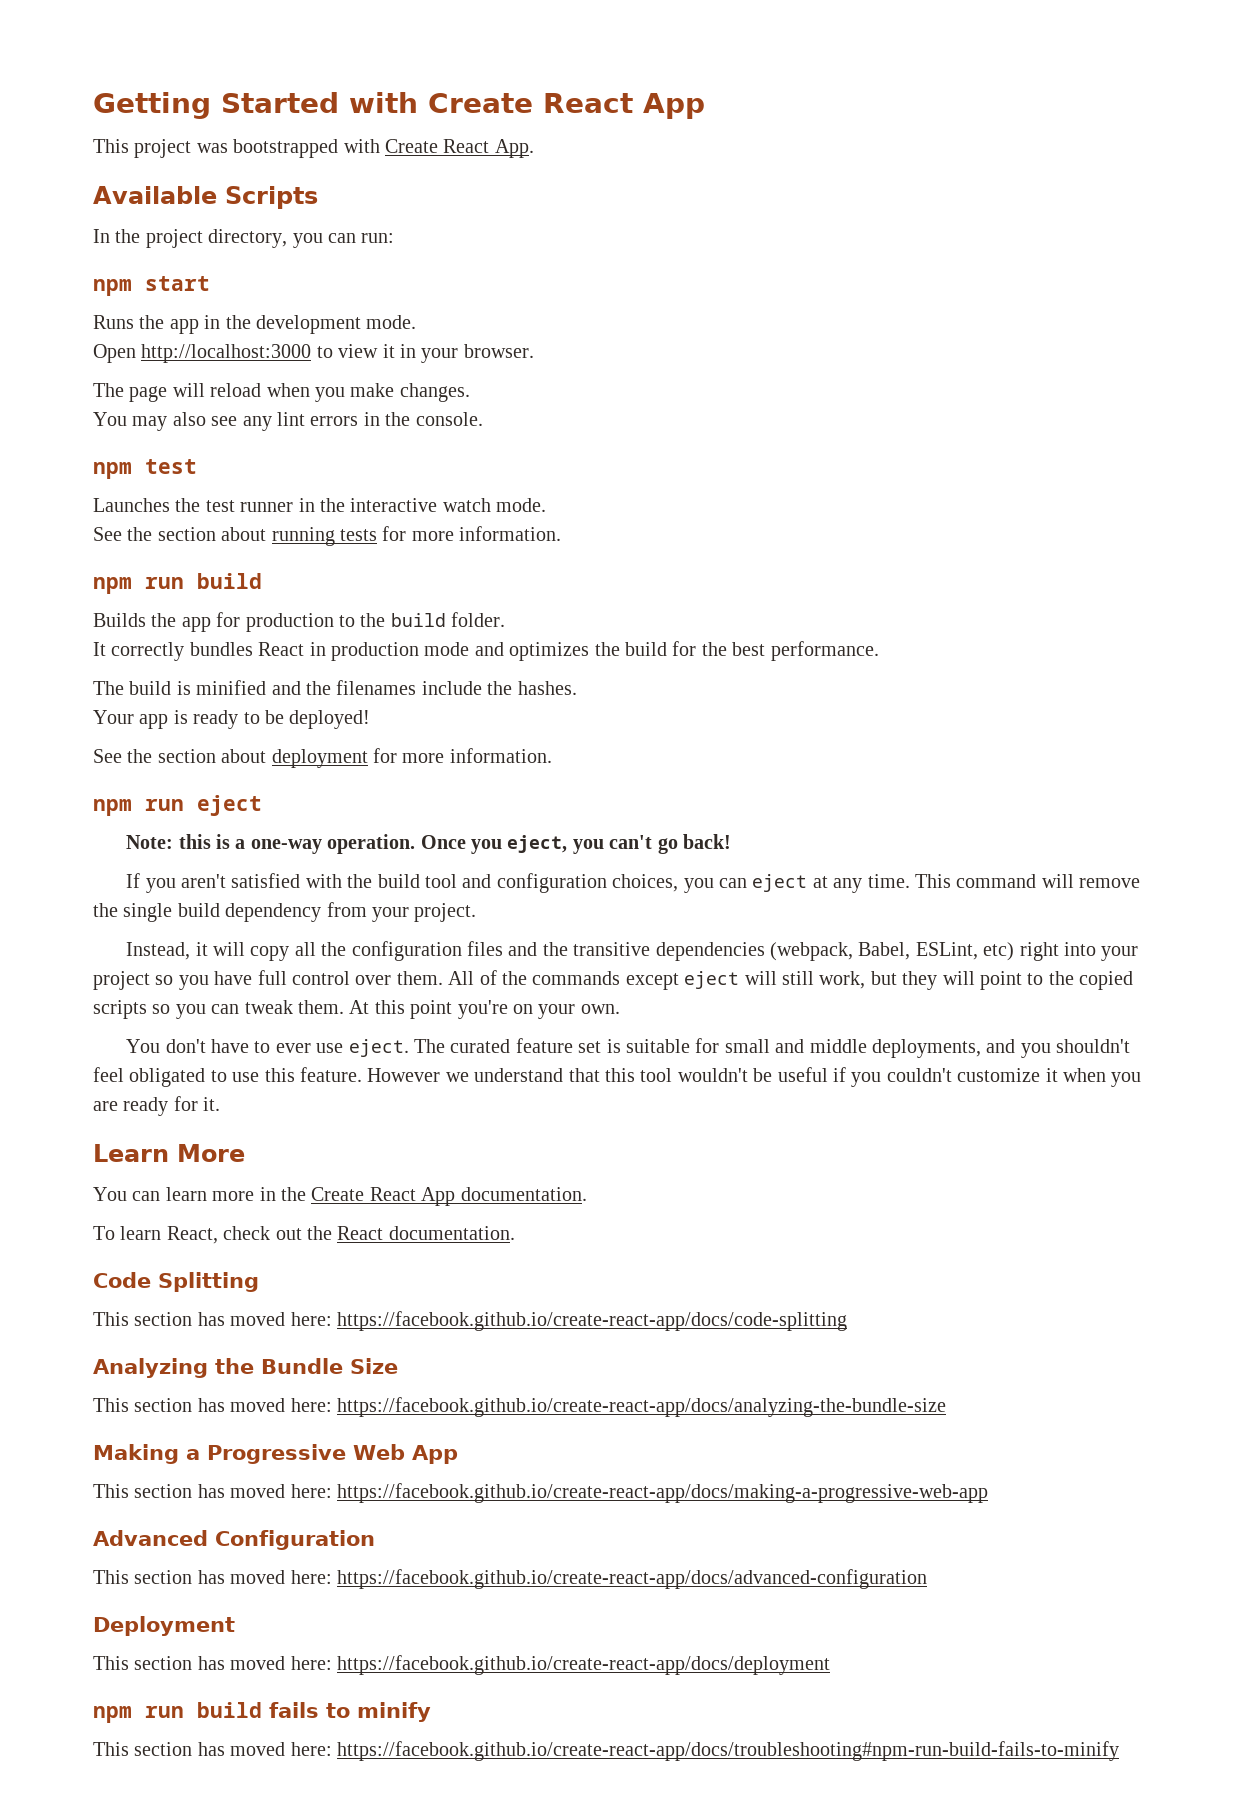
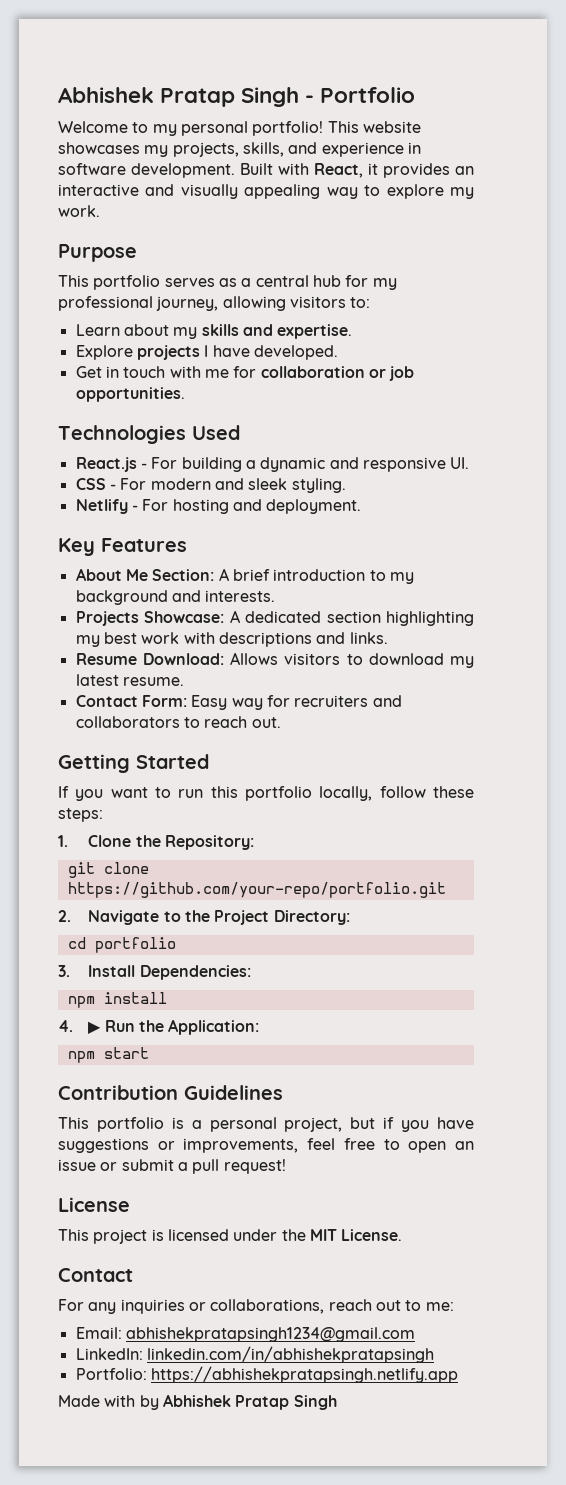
- Getting Started with Create React App
- This project was bootstrapped with Create React App.
- Available Scripts
- In the project directory, you can run:
+ Abhishek Pratap Singh - Portfolio
+ Welcome to my personal portfolio! This website showcases my projects, skills, and experience in software development. Built with React, it provides an interactive and visually appealing way to explore my work.
+ Purpose
+ This portfolio serves as a central hub for my professional journey, allowing visitors to:
+ Learn about my skills and expertise.
+ Explore projects I have developed.
+ Get in touch with me for collaboration or job opportunities.
+ Technologies Used
+ React.js - For building a dynamic and responsive UI.
+ CSS - For modern and sleek styling.
+ Netlify - For hosting and deployment.
+ Key Features
+ About Me Section: A brief introduction to my background and interests.
+ Projects Showcase: A dedicated section highlighting my best work with descriptions and links.
+ Resume Download: Allows visitors to download my latest resume.
+ Contact Form: Easy way for recruiters and collaborators to reach out.
+ Getting Started
+ If you want to run this portfolio locally, follow these steps:
+ 1. Clone the Repository:
+ git clone https://github.com/your-repo/portfolio.git
+ 2. Navigate to the Project Directory:
+ cd portfolio
+ 3. Install Dependencies:
+ npm install
+ 4. ▶ Run the Application:
  npm start
- Runs the app in the development mode.
- Open http://localhost:3000 to view it in your browser.
- The page will reload when you make changes.
- You may also see any lint errors in the console.
- npm test
- Launches the test runner in the interactive watch mode.
- See the section about running tests for more information.
- npm run build
- Builds the app for production to the build folder.
- It correctly bundles React in production mode and optimizes the build for the best performance.
- The build is minified and the filenames include the hashes.
- Your app is ready to be deployed!
- See the section about deployment for more information.
- npm run eject
- Note: this is a one-way operation. Once you eject, you can't go back!
- If you aren't satisfied with the build tool and configuration choices, you can eject at any time. This command will remove the single build dependency from your project.
- Instead, it will copy all the configuration files and the transitive dependencies (webpack, Babel, ESLint, etc) right into your project so you have full control over them. All of the commands except eject will still work, but they will point to the copied scripts so you can tweak them. At this point you're on your own.
- You don't have to ever use eject. The curated feature set is suitable for small and middle deployments, and you shouldn't feel obligated to use this feature. However we understand that this tool wouldn't be useful if you couldn't customize it when you are ready for it.
- Learn More
- You can learn more in the Create React App documentation.
- To learn React, check out the React documentation.
- Code Splitting
- This section has moved here: https://facebook.github.io/create-react-app/docs/code-splitting
- Analyzing the Bundle Size
- This section has moved here: https://facebook.github.io/create-react-app/docs/analyzing-the-bundle-size
- Making a Progressive Web App
- This section has moved here: https://facebook.github.io/create-react-app/docs/making-a-progressive-web-app
- Advanced Configuration
- This section has moved here: https://facebook.github.io/create-react-app/docs/advanced-configuration
- Deployment
- This section has moved here: https://facebook.github.io/create-react-app/docs/deployment
- npm run build fails to minify
- This section has moved here: https://facebook.github.io/create-react-app/docs/troubleshooting#npm-run-build-fails-to-minify
+ Contribution Guidelines
+ This portfolio is a personal project, but if you have suggestions or improvements, feel free to open an issue or submit a pull request!
+ License
+ This project is licensed under the MIT License.
+ Contact
+ For any inquiries or collaborations, reach out to me:
+ Email: abhishekpratapsingh1234@gmail.com
+ LinkedIn: linkedin.com/in/abhishekpratapsingh
+ Portfolio: https://abhishekpratapsingh.netlify.app
+ Made with by Abhishek Pratap Singh

